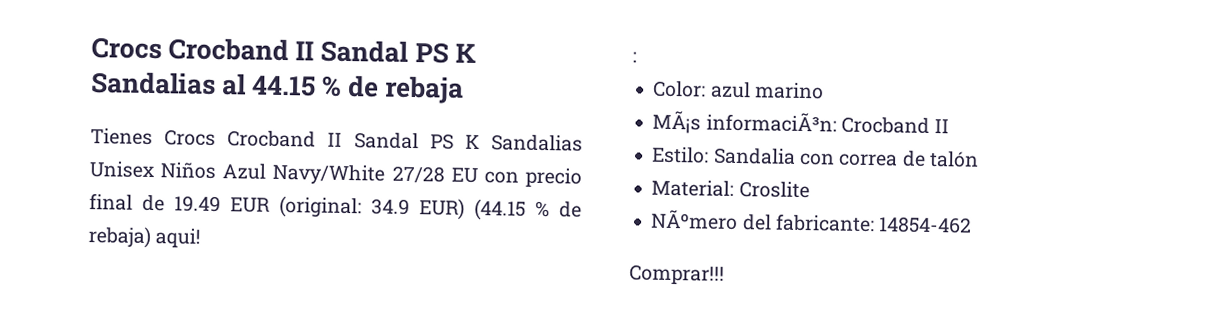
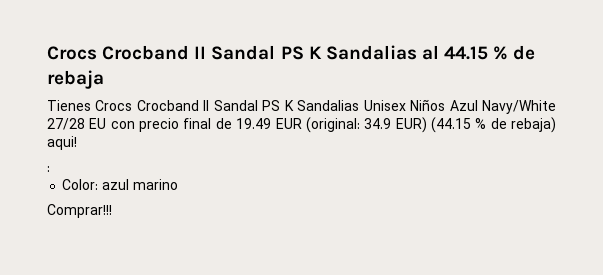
- MÃ¡s informaciÃ³n: Crocband II
- Estilo: Sandalia con correa de talón
- Material: Croslite
- NÃºmero del fabricante: 14854-462

